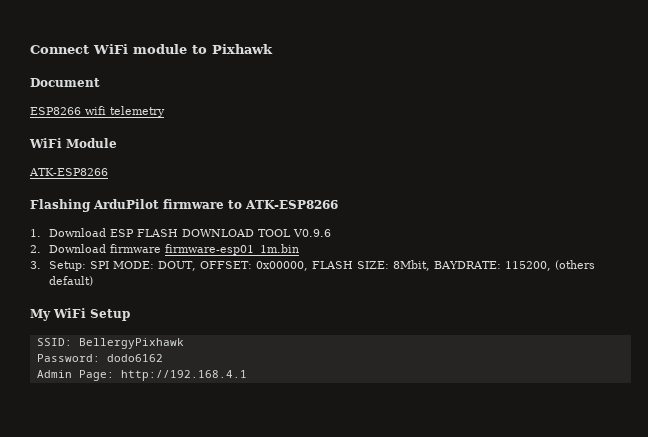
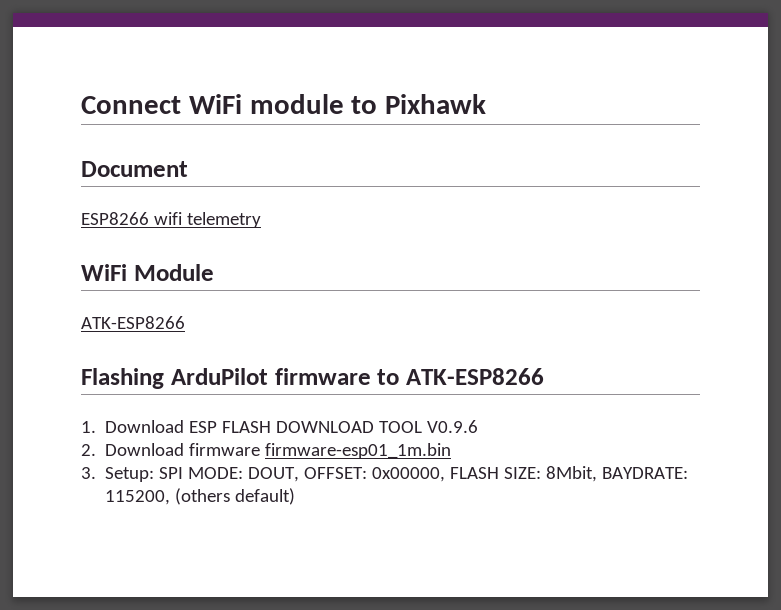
- My WiFi Setup
- SSID: BellergyPixhawk
- Password: dodo6162
- Admin Page: http://192.168.4.1

